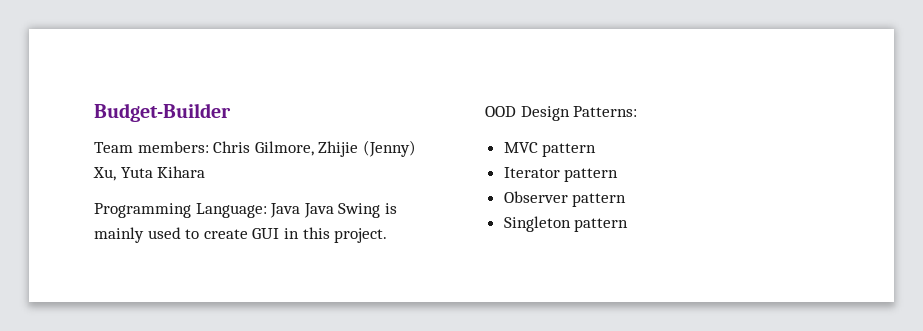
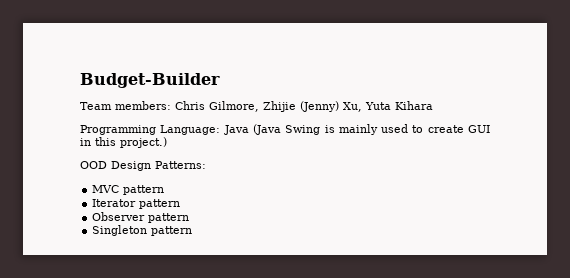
- Programming Language: Java Java Swing is mainly used to create GUI in this project.
+ Programming Language: Java (Java Swing is mainly used to create GUI in this project.)

